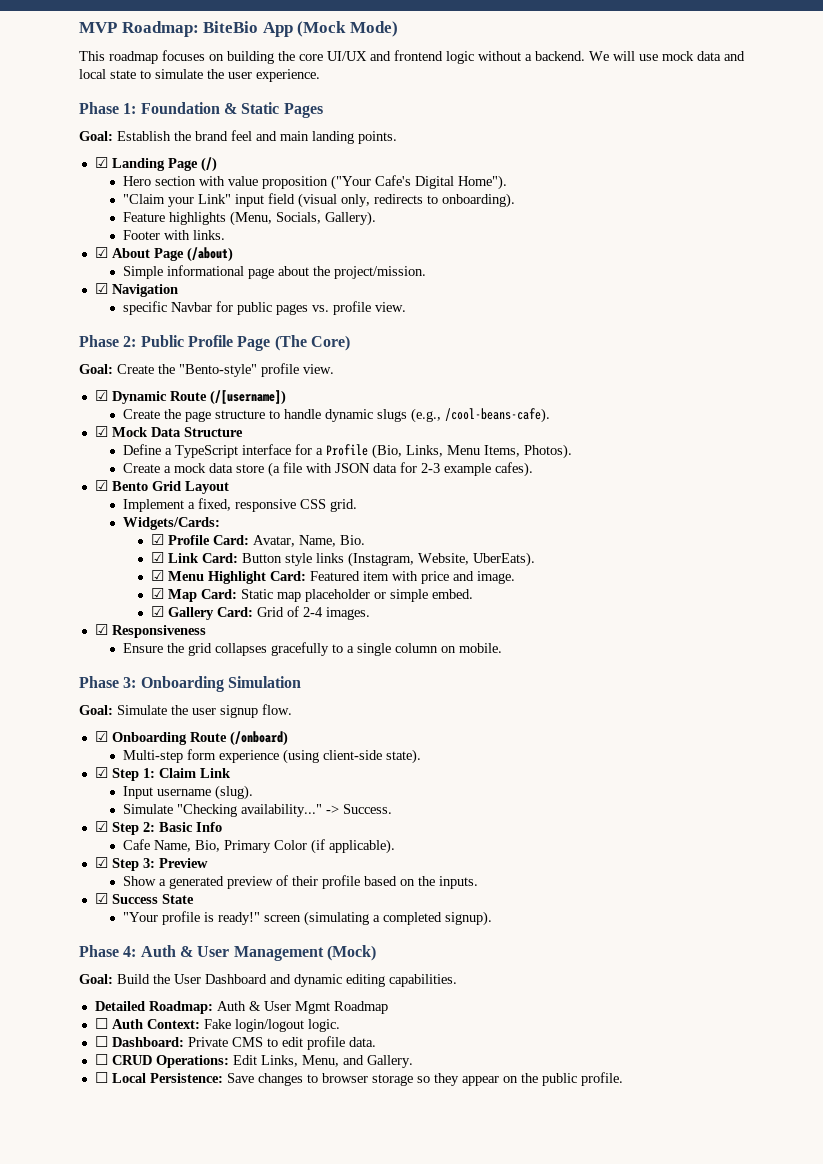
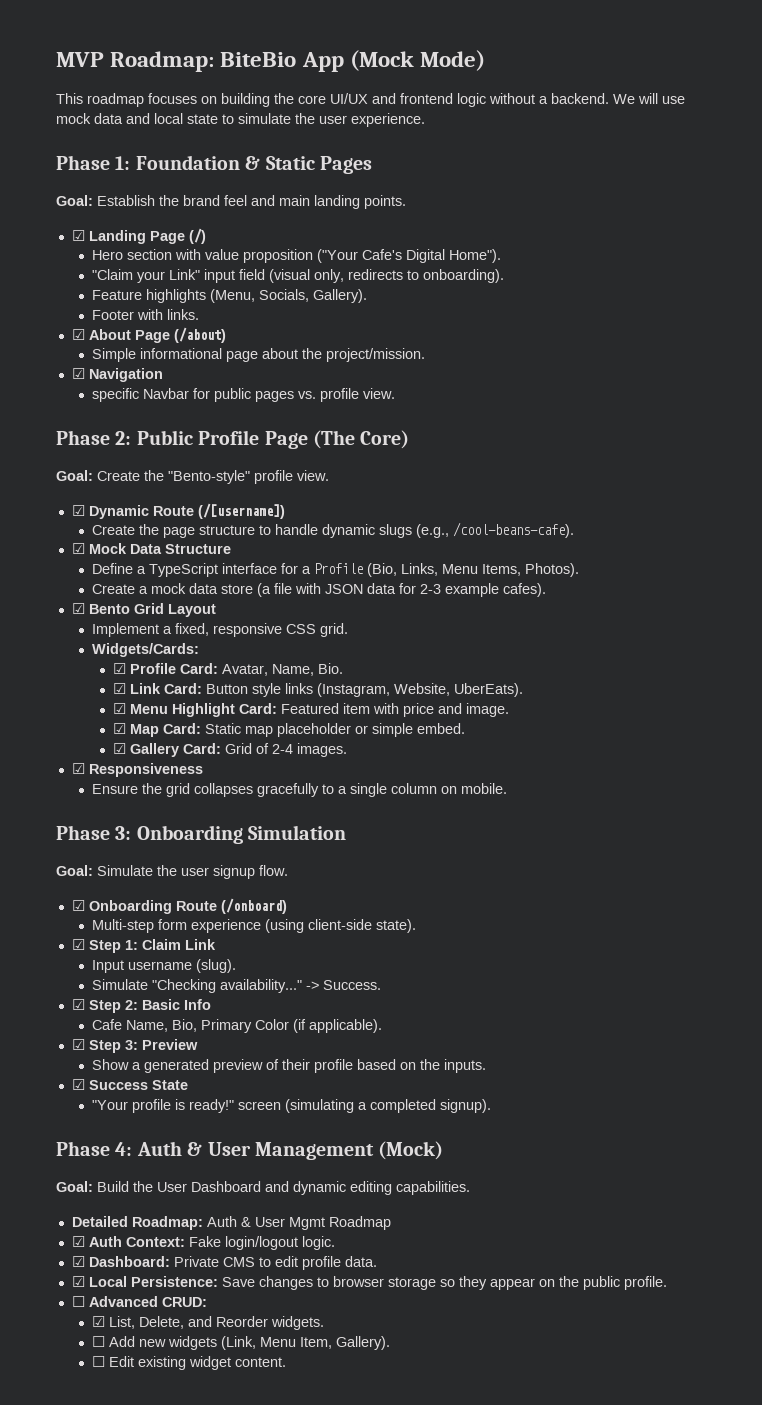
- ☐ Auth Context: Fake login/logout logic.
+ ☑ Auth Context: Fake login/logout logic.
- ☐ Dashboard: Private CMS to edit profile data.
+ ☑ Dashboard: Private CMS to edit profile data.
- ☐ CRUD Operations: Edit Links, Menu, and Gallery.
- ☐ Local Persistence: Save changes to browser storage so they appear on the public profile.
+ ☑ Local Persistence: Save changes to browser storage so they appear on the public profile.
+ ☐ Advanced CRUD:
+ ☑ List, Delete, and Reorder widgets.
+ ☐ Add new widgets (Link, Menu Item, Gallery).
+ ☐ Edit existing widget content.

